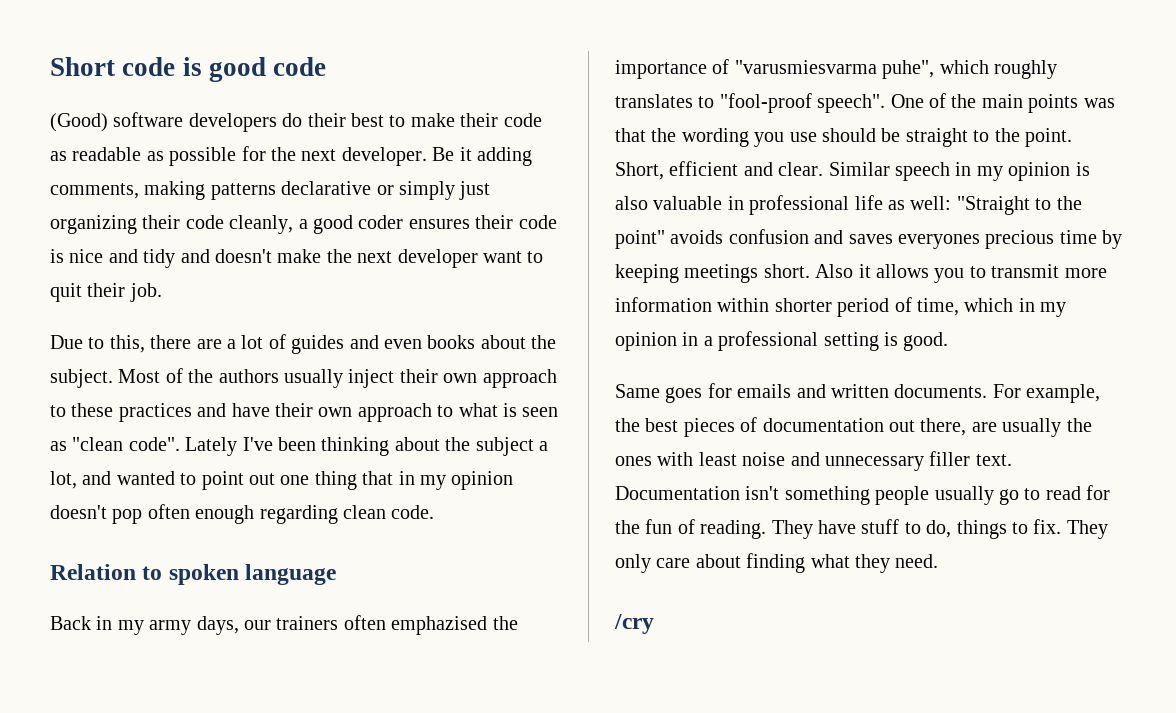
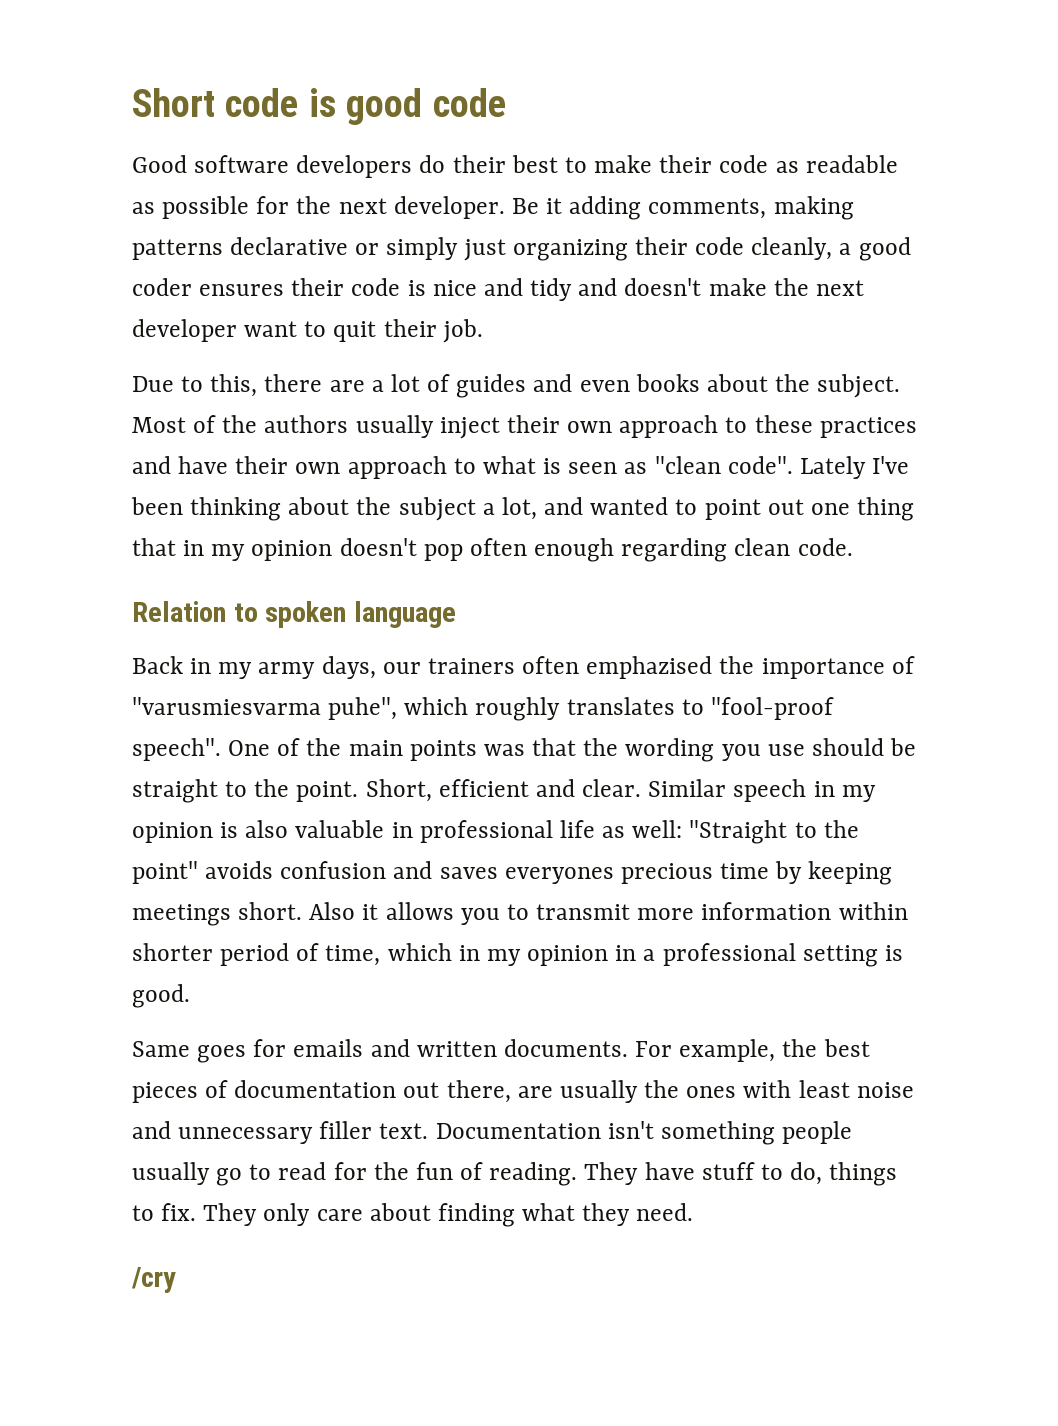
- (Good) software developers do their best to make their code as readable as possible for the next developer.
+ Good software developers do their best to make their code as readable as possible for the next developer.

